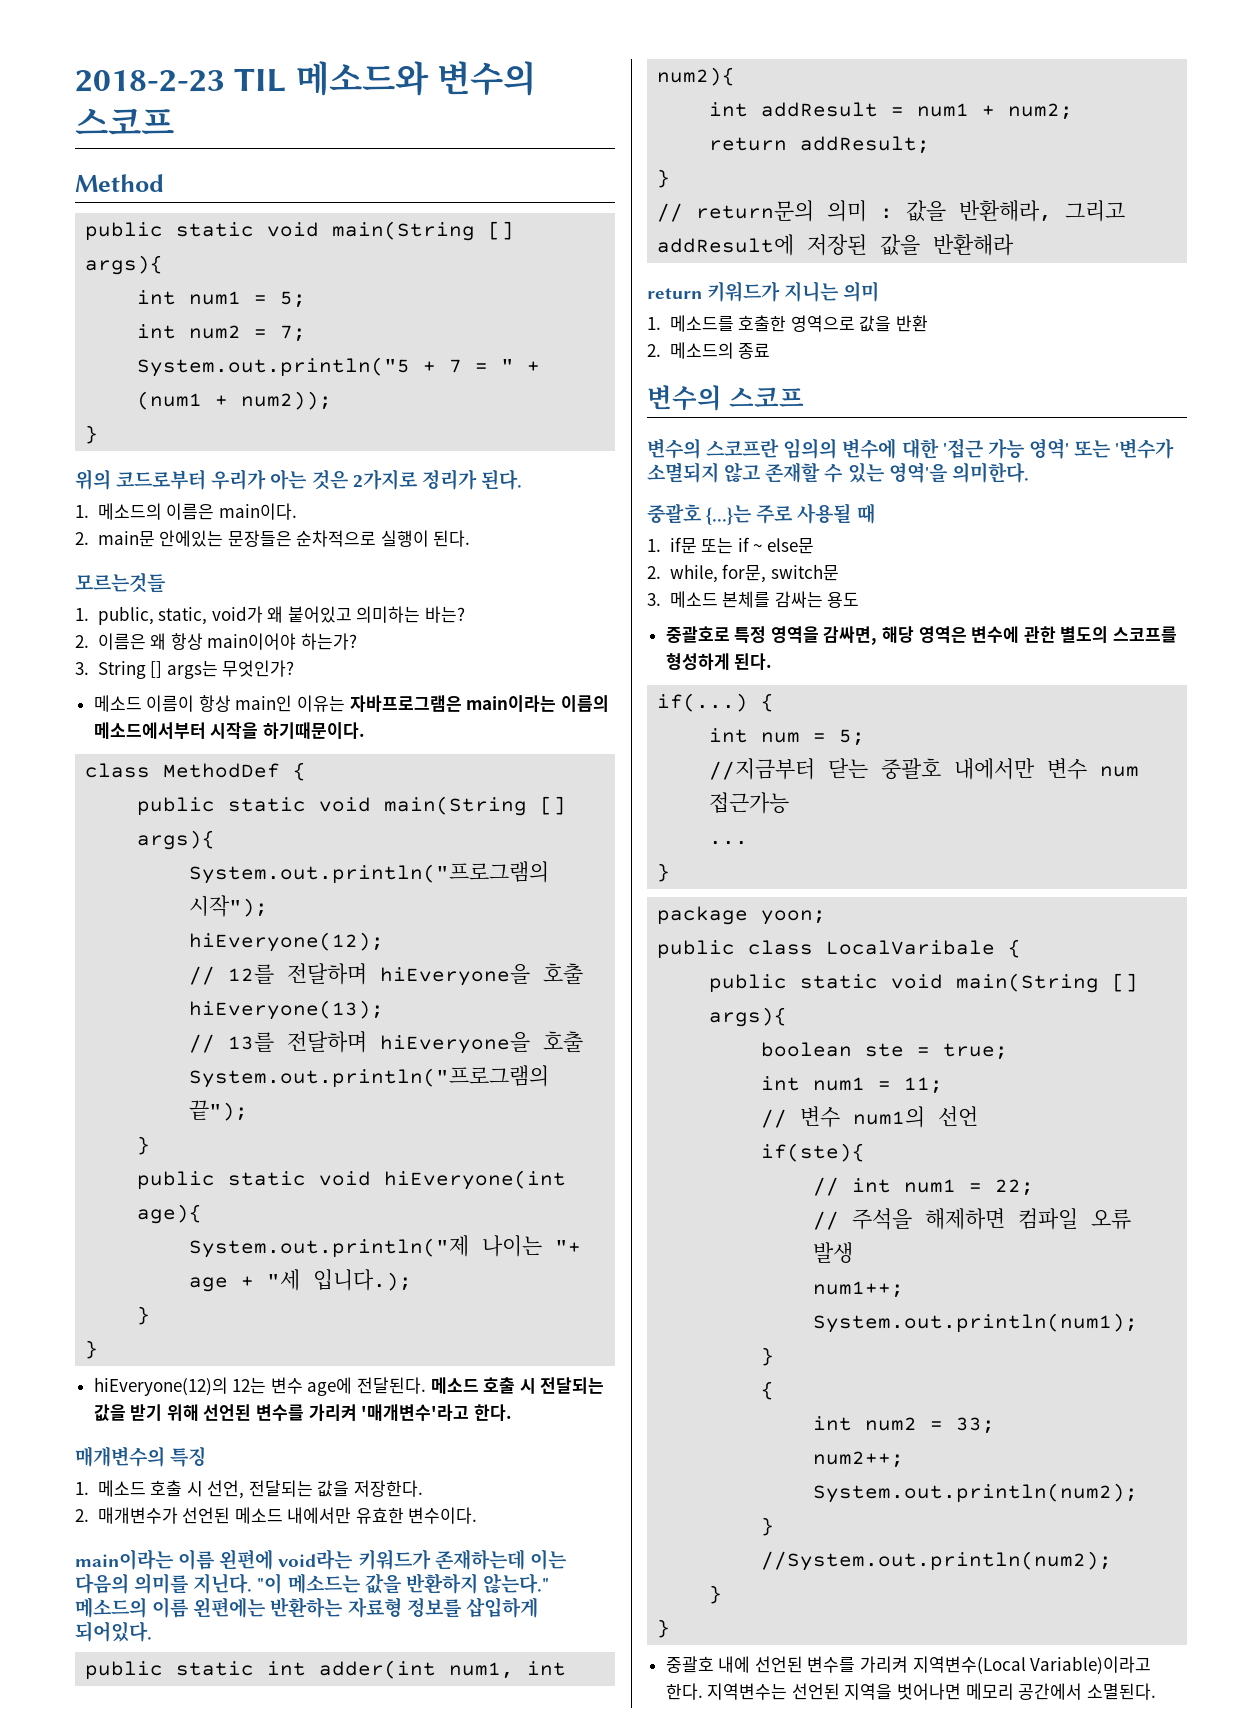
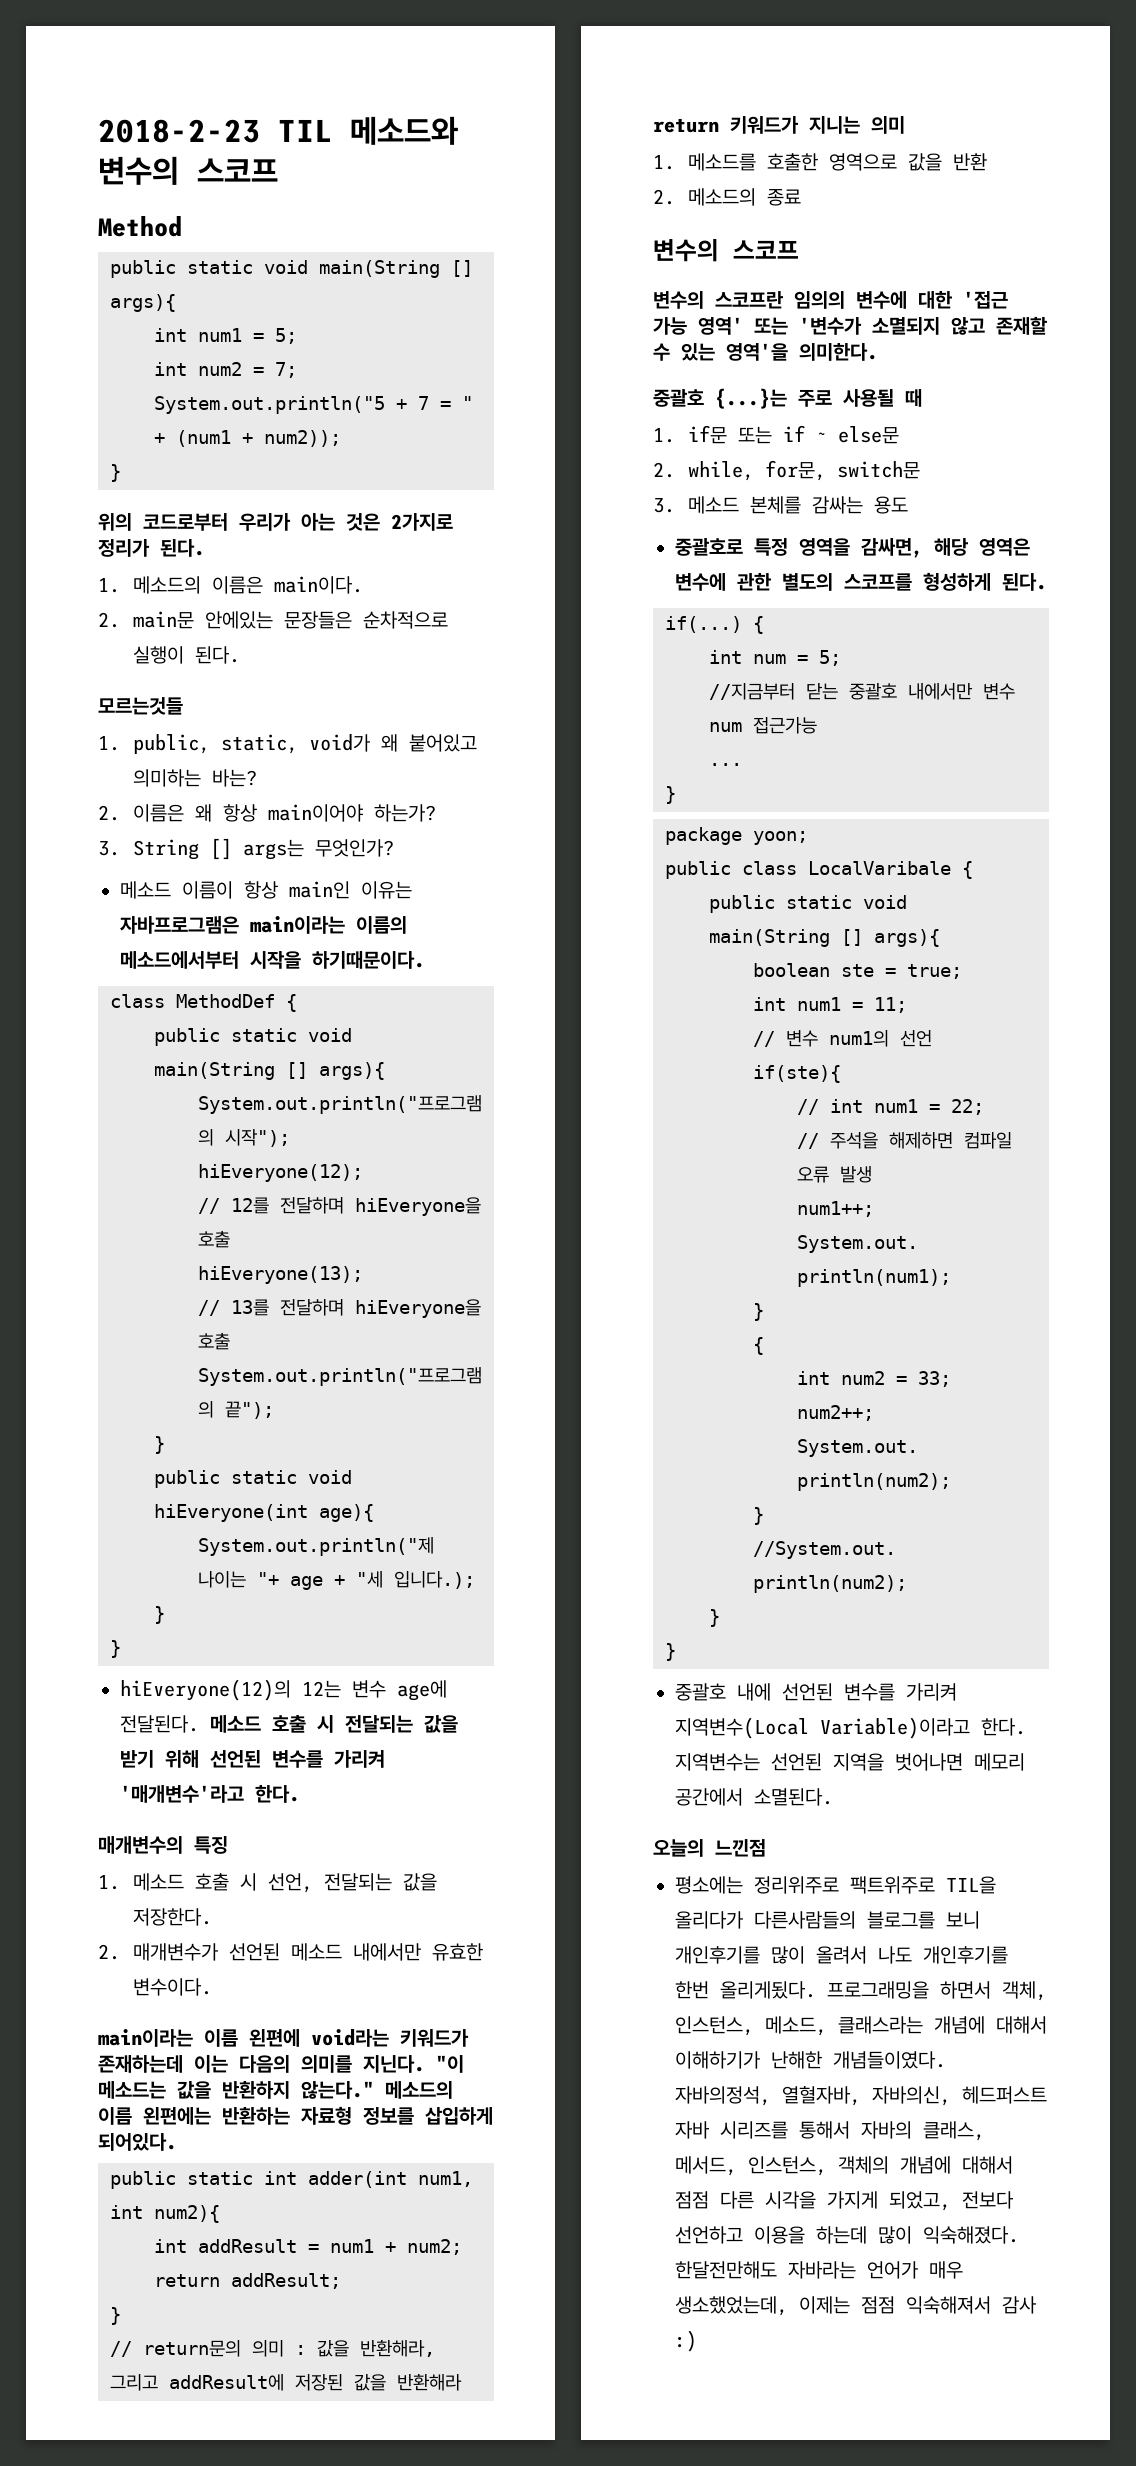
+ 오늘의 느낀점
+ 평소에는 정리위주로 팩트위주로 TIL을 올리다가 다른사람들의 블로그를 보니 개인후기를 많이 올려서 나도 개인후기를 한번 올리게됬다. 프로그래밍을 하면서 객체, 인스턴스, 메소드, 클래스라는 개념에 대해서 이해하기가 난해한 개념들이였다. 자바의정석, 열혈자바, 자바의신, 헤드퍼스트 자바 시리즈를 통해서 자바의 클래스, 메서드, 인스턴스, 객체의 개념에 대해서 점점 다른 시각을 가지게 되었고, 전보다 선언하고 이용을 하는데 많이 익숙해졌다. 한달전만해도 자바라는 언어가 매우 생소했었는데, 이제는 점점 익숙해져서 감사 :)

